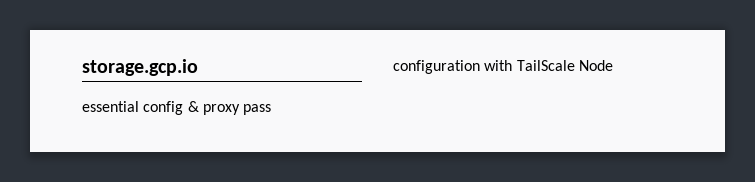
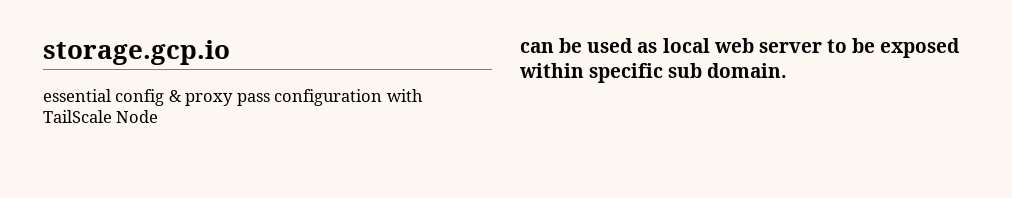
+ can be used as local web server to be exposed within specific sub domain.

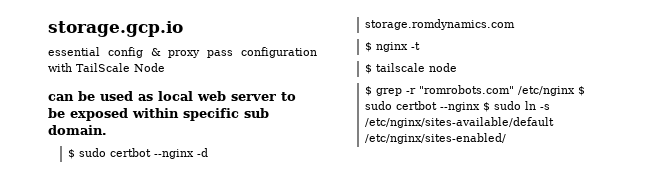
+ $ sudo certbot --nginx -d storage.romdynamics.com
+ $ nginx -t
+ $ tailscale node
+ $ grep -r "romrobots.com" /etc/nginx $ sudo certbot --nginx $ sudo ln -s /etc/nginx/sites-available/default /etc/nginx/sites-enabled/

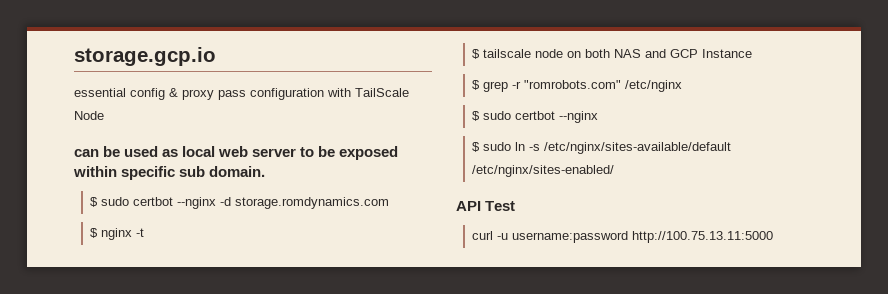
- $ tailscale node
+ $ tailscale node on both NAS and GCP Instance
- $ grep -r "romrobots.com" /etc/nginx $ sudo certbot --nginx $ sudo ln -s /etc/nginx/sites-available/default /etc/nginx/sites-enabled/
+ $ grep -r "romrobots.com" /etc/nginx
+ $ sudo certbot --nginx
+ $ sudo ln -s /etc/nginx/sites-available/default /etc/nginx/sites-enabled/
+ API Test
+ curl -u username:password http://100.75.13.11:5000

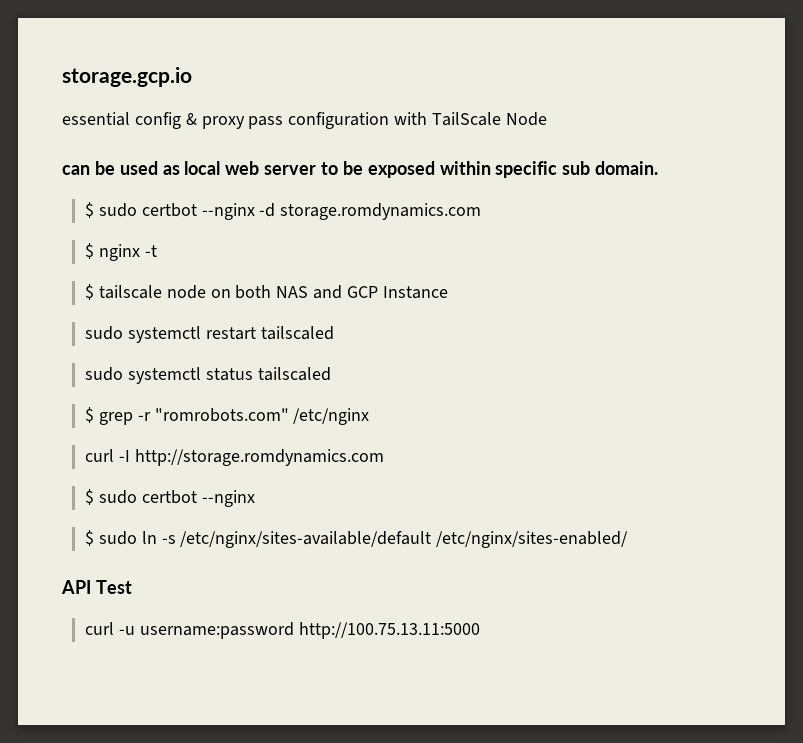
+ sudo systemctl restart tailscaled
+ sudo systemctl status tailscaled
+ curl -I http://storage.romdynamics.com

